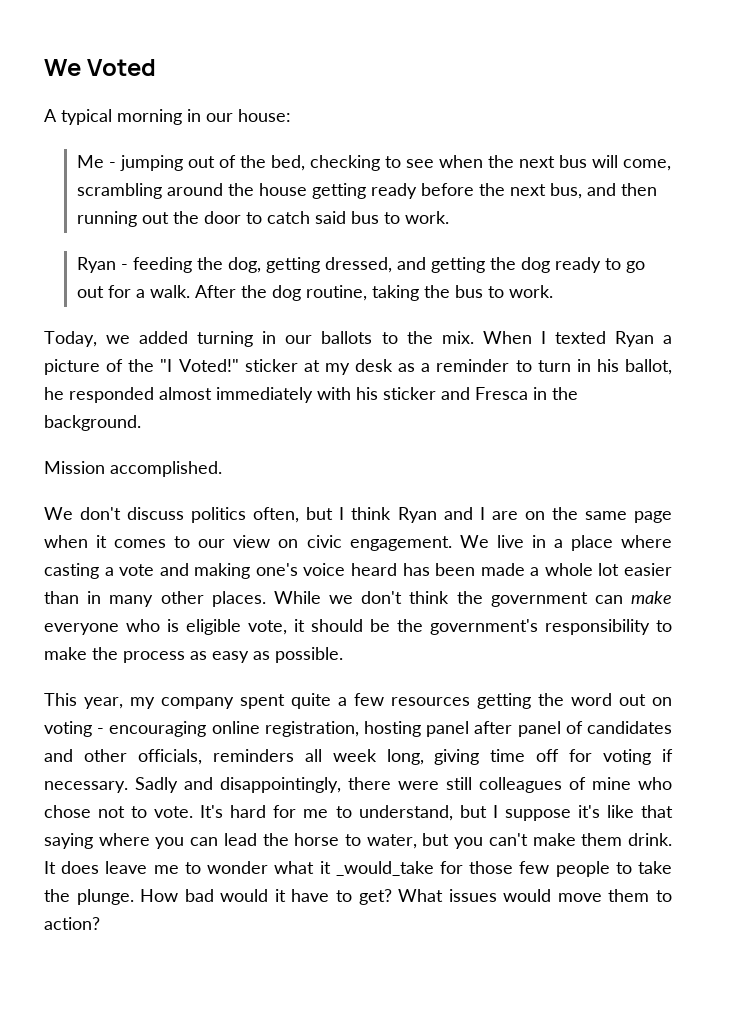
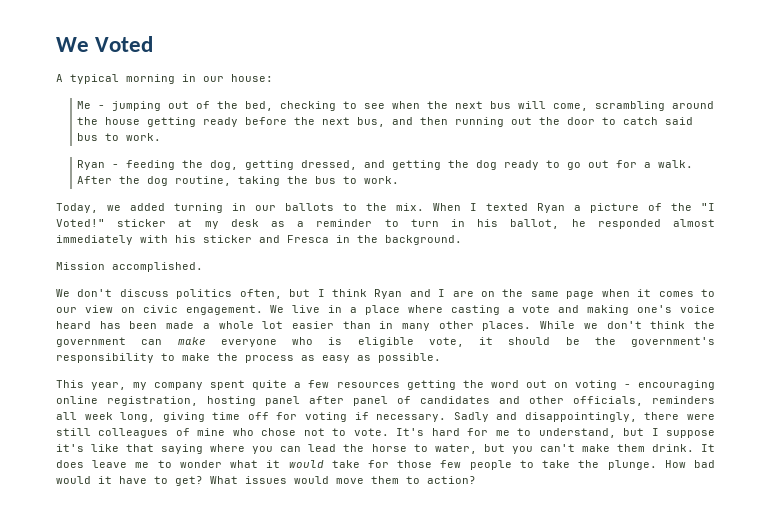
- It does leave me to wonder what it _would_take for those few people to take the plunge.
+ It does leave me to wonder what it would take for those few people to take the plunge.

